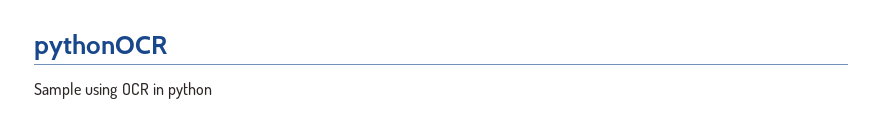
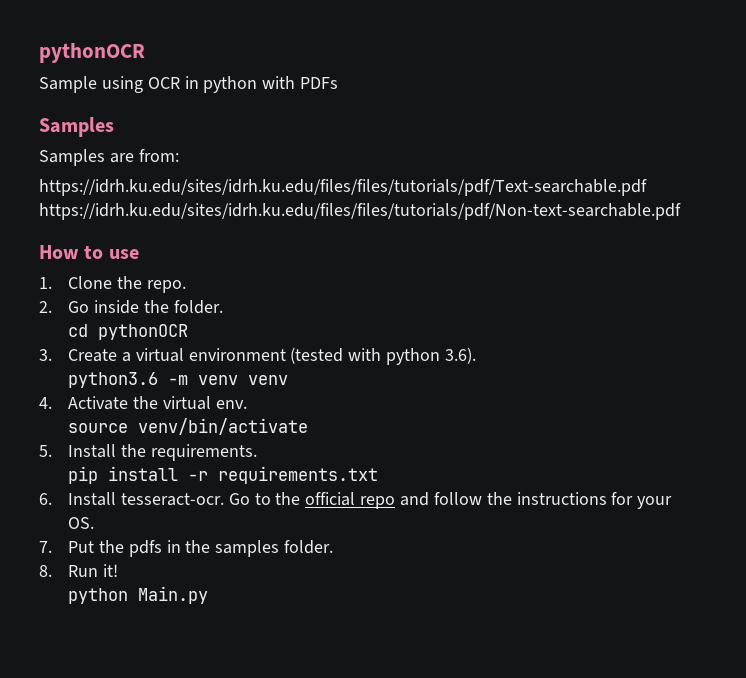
- Sample using OCR in python
+ Sample using OCR in python with PDFs
+ Samples
+ Samples are from:
+ https://idrh.ku.edu/sites/idrh.ku.edu/files/files/tutorials/pdf/Text-searchable.pdf https://idrh.ku.edu/sites/idrh.ku.edu/files/files/tutorials/pdf/Non-text-searchable.pdf
+ How to use
+ 1. Clone the repo.
+ 2. Go inside the folder.
+ cd pythonOCR
+ 3. Create a virtual environment (tested with python 3.6).
+ python3.6 -m venv venv
+ 4. Activate the virtual env.
+ source venv/bin/activate
+ 5. Install the requirements.
+ pip install -r requirements.txt
+ 6. Install tesseract-ocr. Go to the official repo and follow the instructions for your OS.
+ 7. Put the pdfs in the samples folder.
+ 8. Run it!
+ python Main.py

